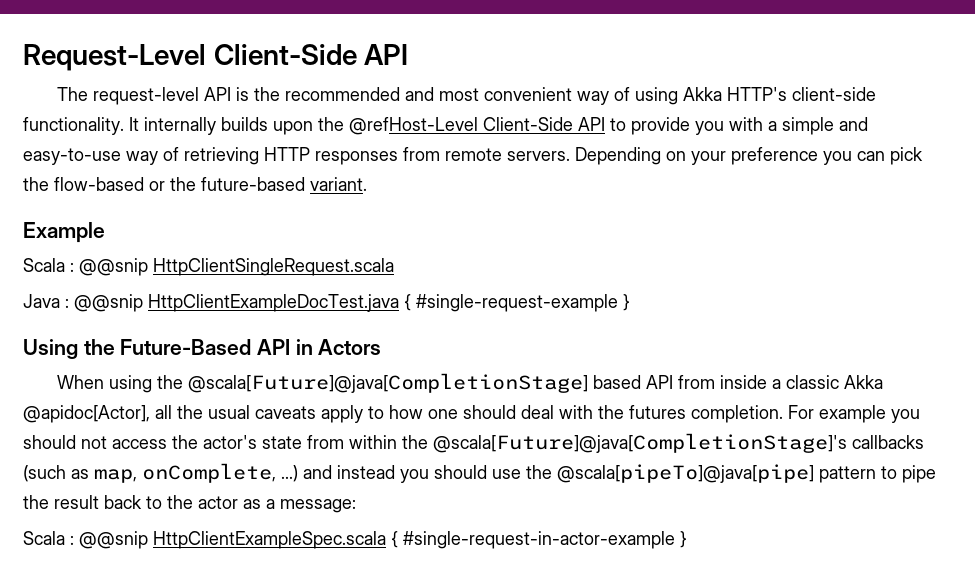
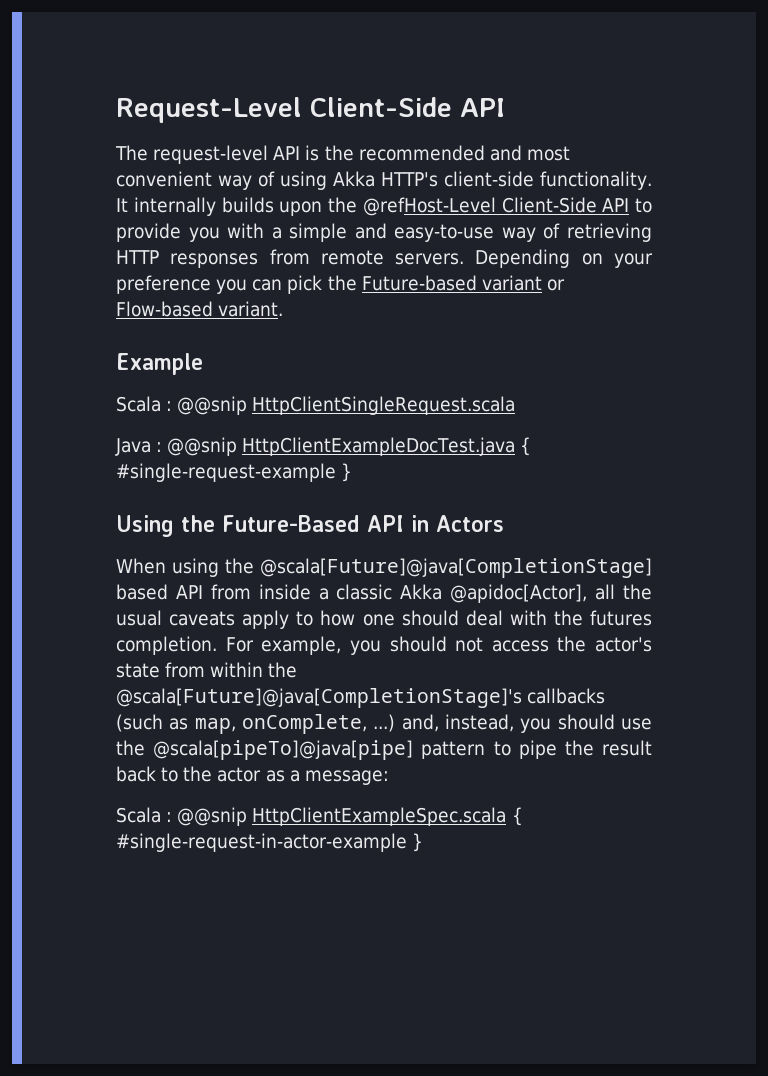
- Depending on your preference you can pick the flow-based or the future-based variant.
+ Depending on your preference you can pick the Future-based variant or Flow-based variant.
- For example you should not access the actor's state from within the @scala[Future]@java[CompletionStage]'s callbacks (such as map, onComplete, ...) and instead you should use the @scala[pipeTo]@java[pipe] pattern to pipe the result back to the actor as a message:
+ For example, you should not access the actor's state from within the @scala[Future]@java[CompletionStage]'s callbacks (such as map, onComplete, ...) and, instead, you should use the @scala[pipeTo]@java[pipe] pattern to pipe the result back to the actor as a message:

